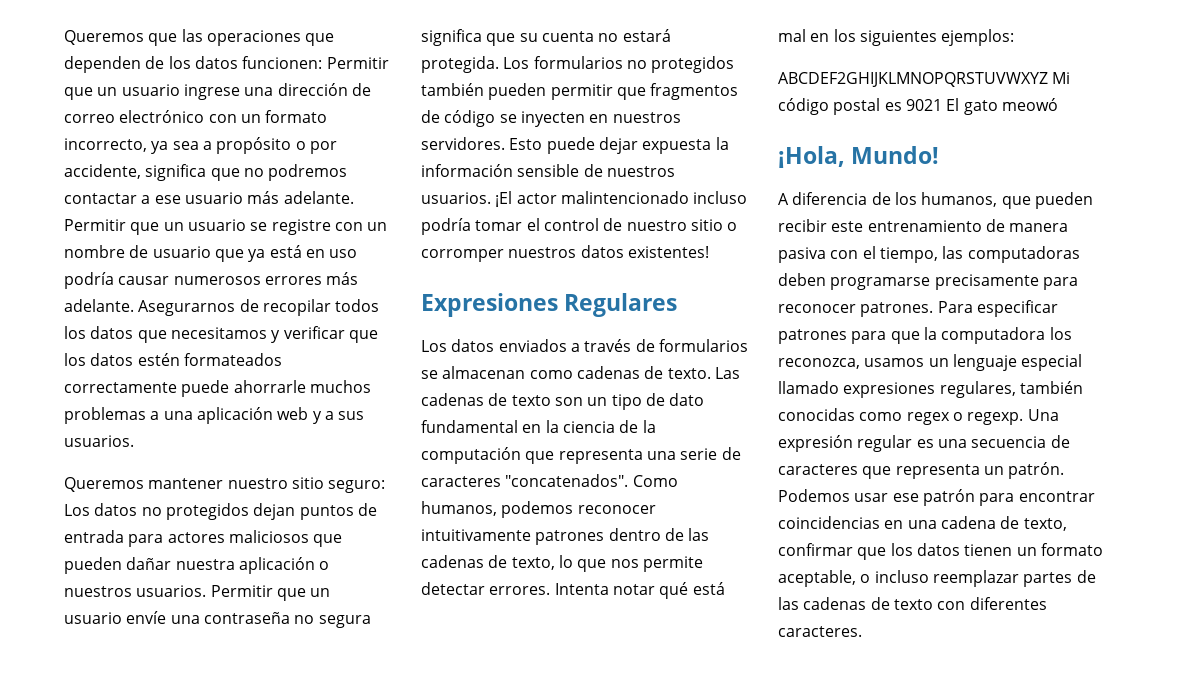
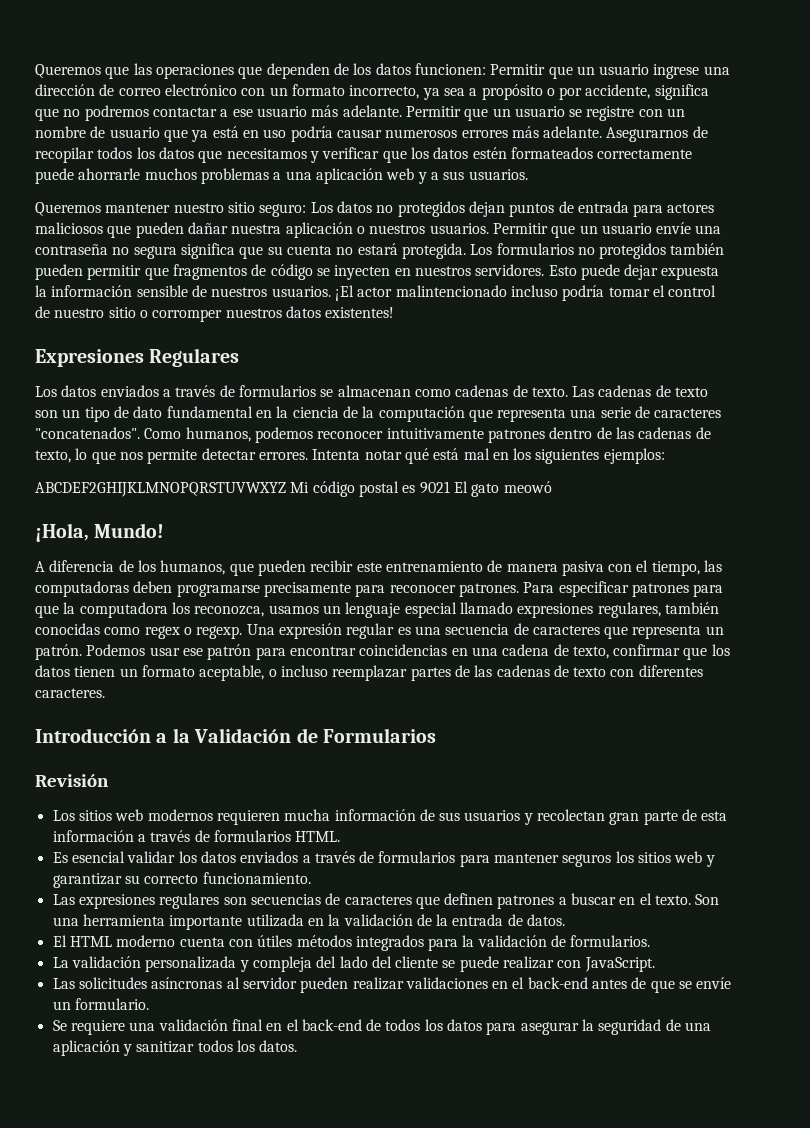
+ Introducción a la Validación de Formularios
+ Revisión
+ Los sitios web modernos requieren mucha información de sus usuarios y recolectan gran parte de esta información a través de formularios HTML.
+ Es esencial validar los datos enviados a través de formularios para mantener seguros los sitios web y garantizar su correcto funcionamiento.
+ Las expresiones regulares son secuencias de caracteres que definen patrones a buscar en el texto. Son una herramienta importante utilizada en la validación de la entrada de datos.
+ El HTML moderno cuenta con útiles métodos integrados para la validación de formularios.
+ La validación personalizada y compleja del lado del cliente se puede realizar con JavaScript.
+ Las solicitudes asíncronas al servidor pueden realizar validaciones en el back-end antes de que se envíe un formulario.
+ Se requiere una validación final en el back-end de todos los datos para asegurar la seguridad de una aplicación y sanitizar todos los datos.

